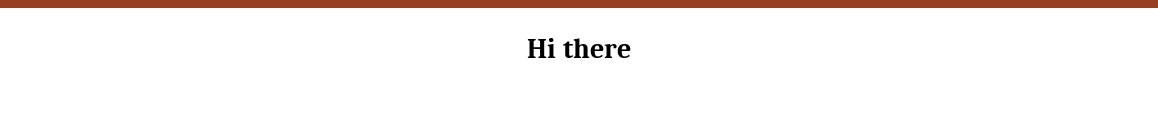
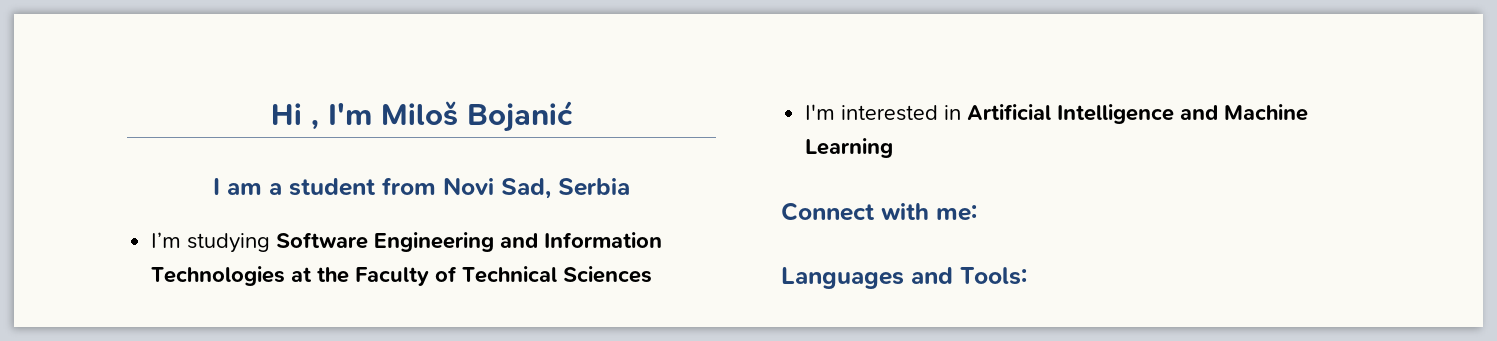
- Hi there
+ Hi , I'm Miloš Bojanić
+ I am a student from Novi Sad, Serbia
+ I’m studying Software Engineering and Information Technologies at the Faculty of Technical Sciences
+ I'm interested in Artificial Intelligence and Machine Learning
+ Connect with me:
+ Languages and Tools:

